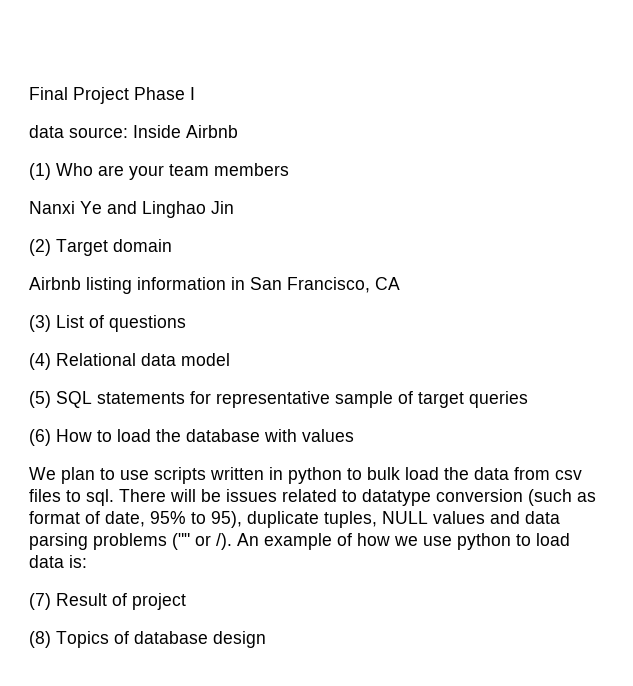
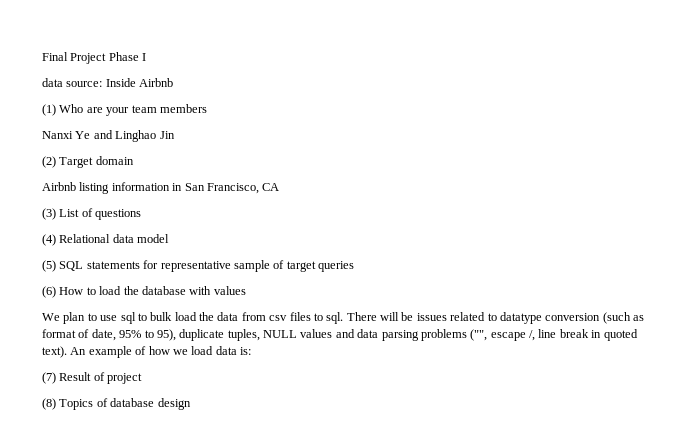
- We plan to use scripts written in python to bulk load the data from csv files to sql.
+ We plan to use sql to bulk load the data from csv files to sql.
- There will be issues related to datatype conversion (such as format of date, 95% to 95), duplicate tuples, NULL values and data parsing problems ("" or /).
+ There will be issues related to datatype conversion (such as format of date, 95% to 95), duplicate tuples, NULL values and data parsing problems ("", escape /, line break in quoted text).
- An example of how we use python to load data is:
+ An example of how we load data is:

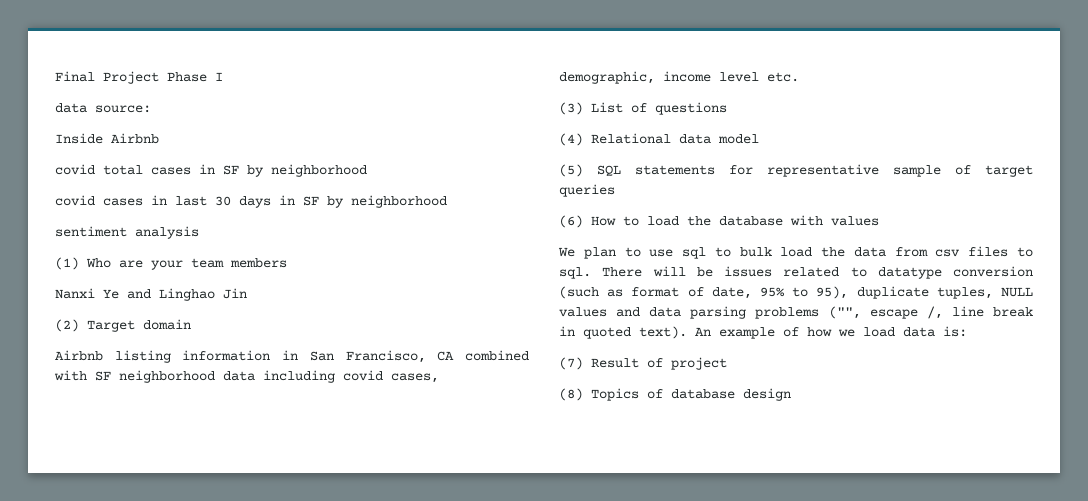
- data source: Inside Airbnb
+ data source:
+ Inside Airbnb
+ covid total cases in SF by neighborhood
+ covid cases in last 30 days in SF by neighborhood
+ sentiment analysis
- Airbnb listing information in San Francisco, CA
+ Airbnb listing information in San Francisco, CA combined with SF neighborhood data including covid cases, demographic, income level etc.

